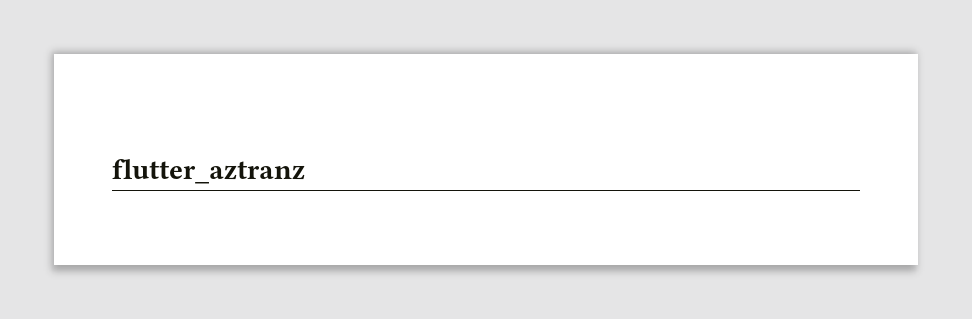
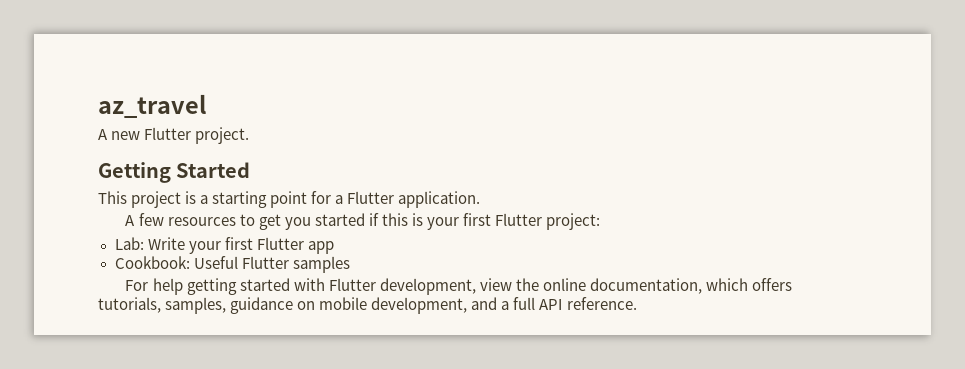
- flutter_aztranz
+ az_travel
+ A new Flutter project.
+ Getting Started
+ This project is a starting point for a Flutter application.
+ A few resources to get you started if this is your first Flutter project:
+ Lab: Write your first Flutter app
+ Cookbook: Useful Flutter samples
+ For help getting started with Flutter development, view the online documentation, which offers tutorials, samples, guidance on mobile development, and a full API reference.

